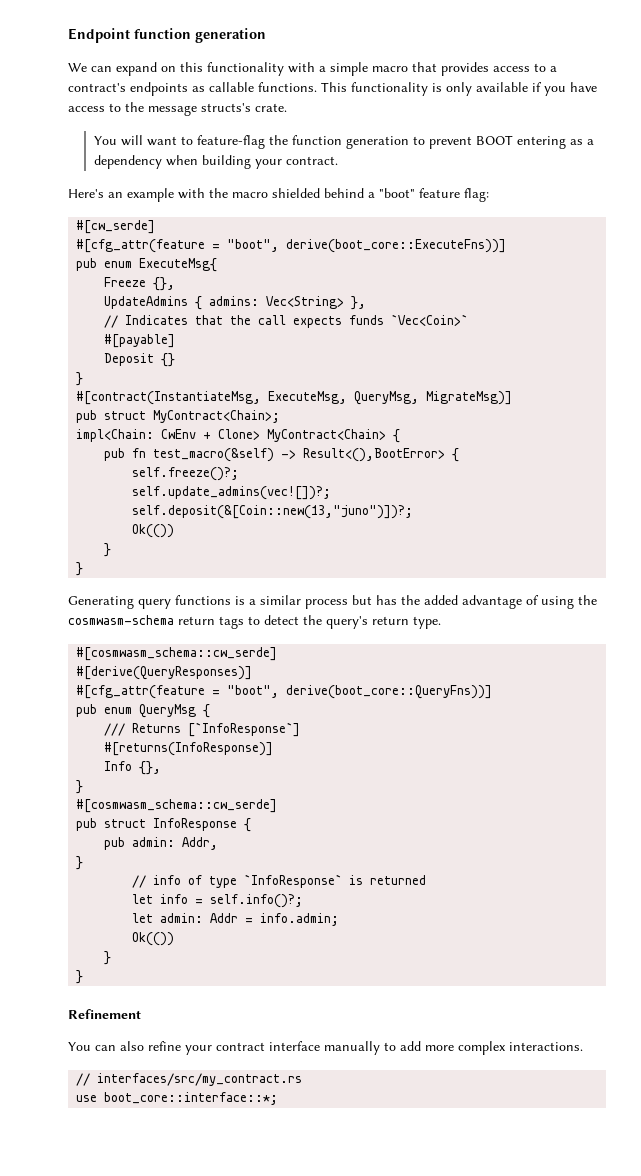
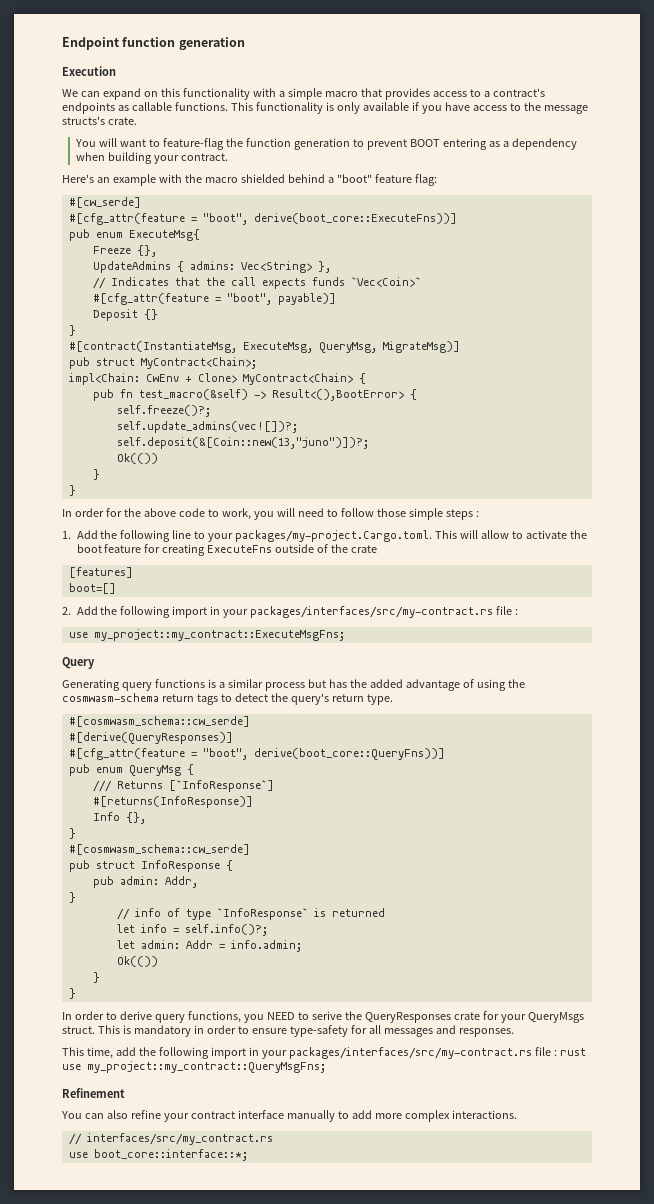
+ Execution
- #[payable]
+ #[cfg_attr(feature = "boot", payable)]
+ In order for the above code to work, you will need to follow those simple steps :
+ 1. Add the following line to your packages/my-project.Cargo.toml. This will allow to activate the boot feature for creating ExecuteFns outside of the crate
+ [features]
+ boot=[]
+ 2. Add the following import in your packages/interfaces/src/my-contract.rs file :
+ use my_project::my_contract::ExecuteMsgFns;
+ Query
+ In order to derive query functions, you NEED to serive the QueryResponses crate for your QueryMsgs struct. This is mandatory in order to ensure type-safety for all messages and responses.
+ This time, add the following import in your packages/interfaces/src/my-contract.rs file : rust use my_project::my_contract::QueryMsgFns;

